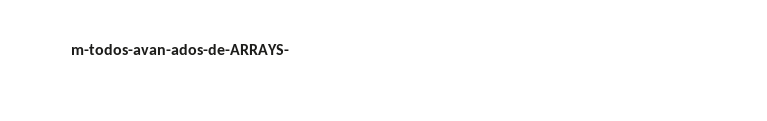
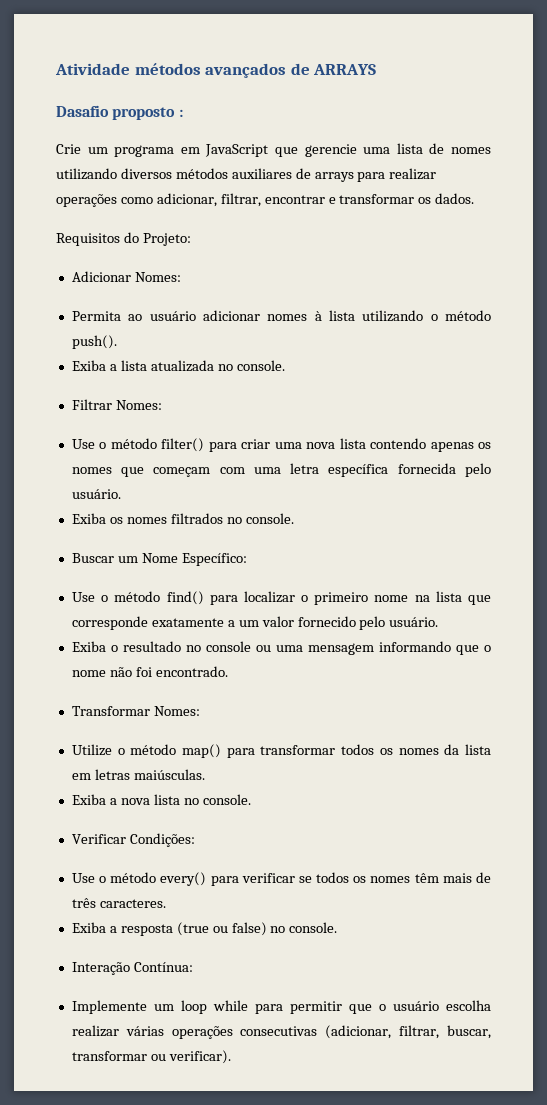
- m-todos-avan-ados-de-ARRAYS-
+ Atividade métodos avançados de ARRAYS
+ Dasafio proposto :
+ Crie um programa em JavaScript que gerencie uma lista de nomes utilizando diversos métodos auxiliares de arrays para realizar operações como adicionar, filtrar, encontrar e transformar os dados.
+ Requisitos do Projeto:
+ Adicionar Nomes:
+ Permita ao usuário adicionar nomes à lista utilizando o método push().
+ Exiba a lista atualizada no console.
+ Filtrar Nomes:
+ Use o método filter() para criar uma nova lista contendo apenas os nomes que começam com uma letra específica fornecida pelo usuário.
+ Exiba os nomes filtrados no console.
+ Buscar um Nome Específico:
+ Use o método find() para localizar o primeiro nome na lista que corresponde exatamente a um valor fornecido pelo usuário.
+ Exiba o resultado no console ou uma mensagem informando que o nome não foi encontrado.
+ Transformar Nomes:
+ Utilize o método map() para transformar todos os nomes da lista em letras maiúsculas.
+ Exiba a nova lista no console.
+ Verificar Condições:
+ Use o método every() para verificar se todos os nomes têm mais de três caracteres.
+ Exiba a resposta (true ou false) no console.
+ Interação Contínua:
+ Implemente um loop while para permitir que o usuário escolha realizar várias operações consecutivas (adicionar, filtrar, buscar, transformar ou verificar).

